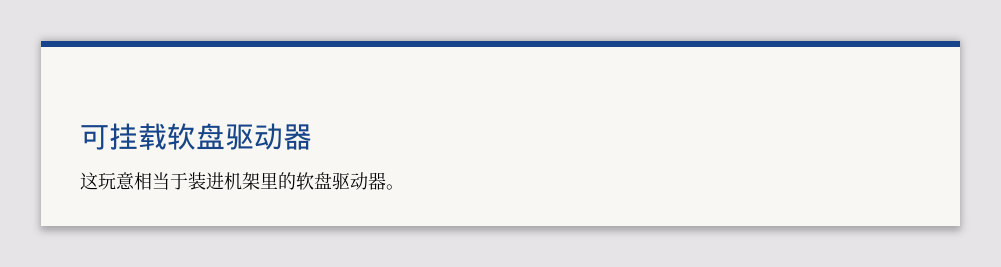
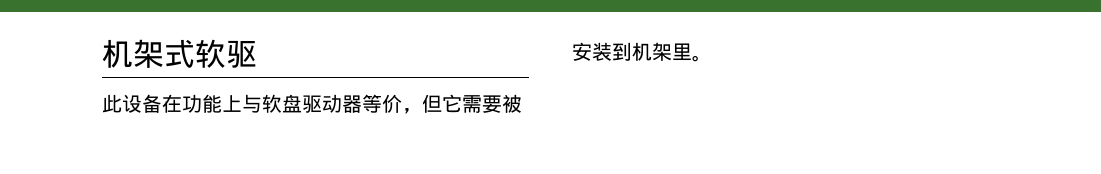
- 可挂载软盘驱动器
- 这玩意相当于装进机架里的软盘驱动器。
+ 机架式软驱
+ 此设备在功能上与软盘驱动器等价，但它需要被安装到机架里。

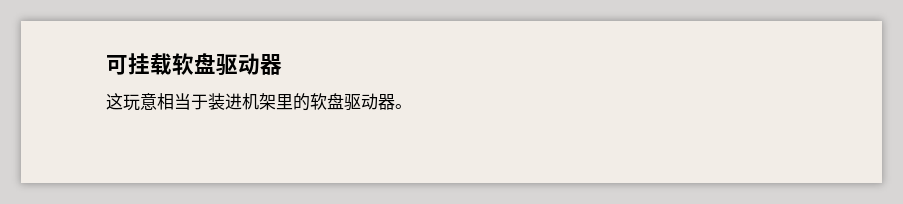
- 机架式软驱
- 此设备在功能上与软盘驱动器等价，但它需要被安装到机架里。
+ 可挂载软盘驱动器
+ 这玩意相当于装进机架里的软盘驱动器。

